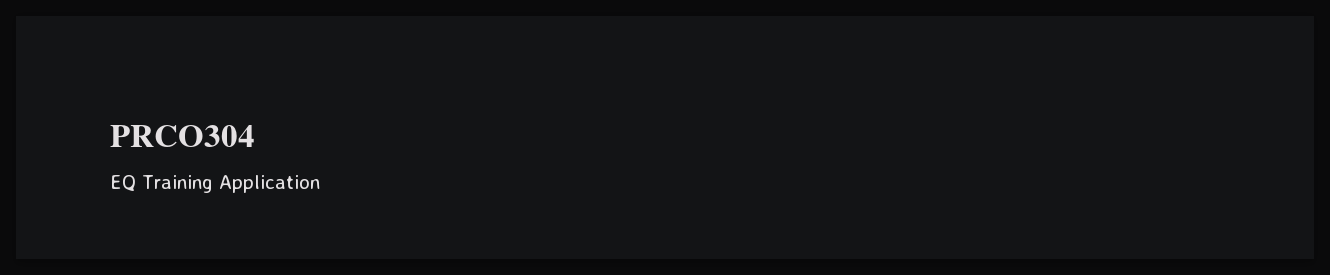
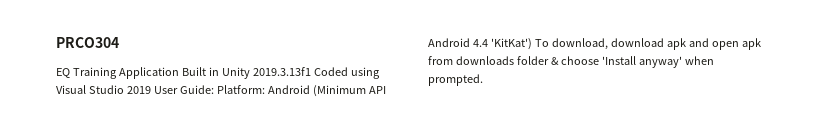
- EQ Training Application
+ EQ Training Application Built in Unity 2019.3.13f1 Coded using Visual Studio 2019 User Guide: Platform: Android (Minimum API Android 4.4 'KitKat') To download, download apk and open apk from downloads folder & choose 'Install anyway' when prompted.

